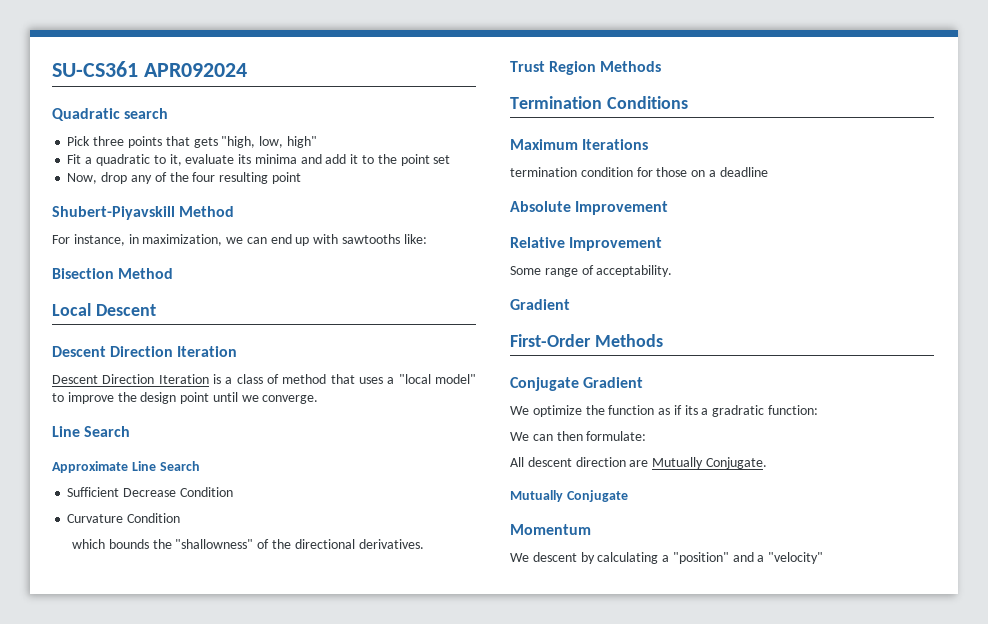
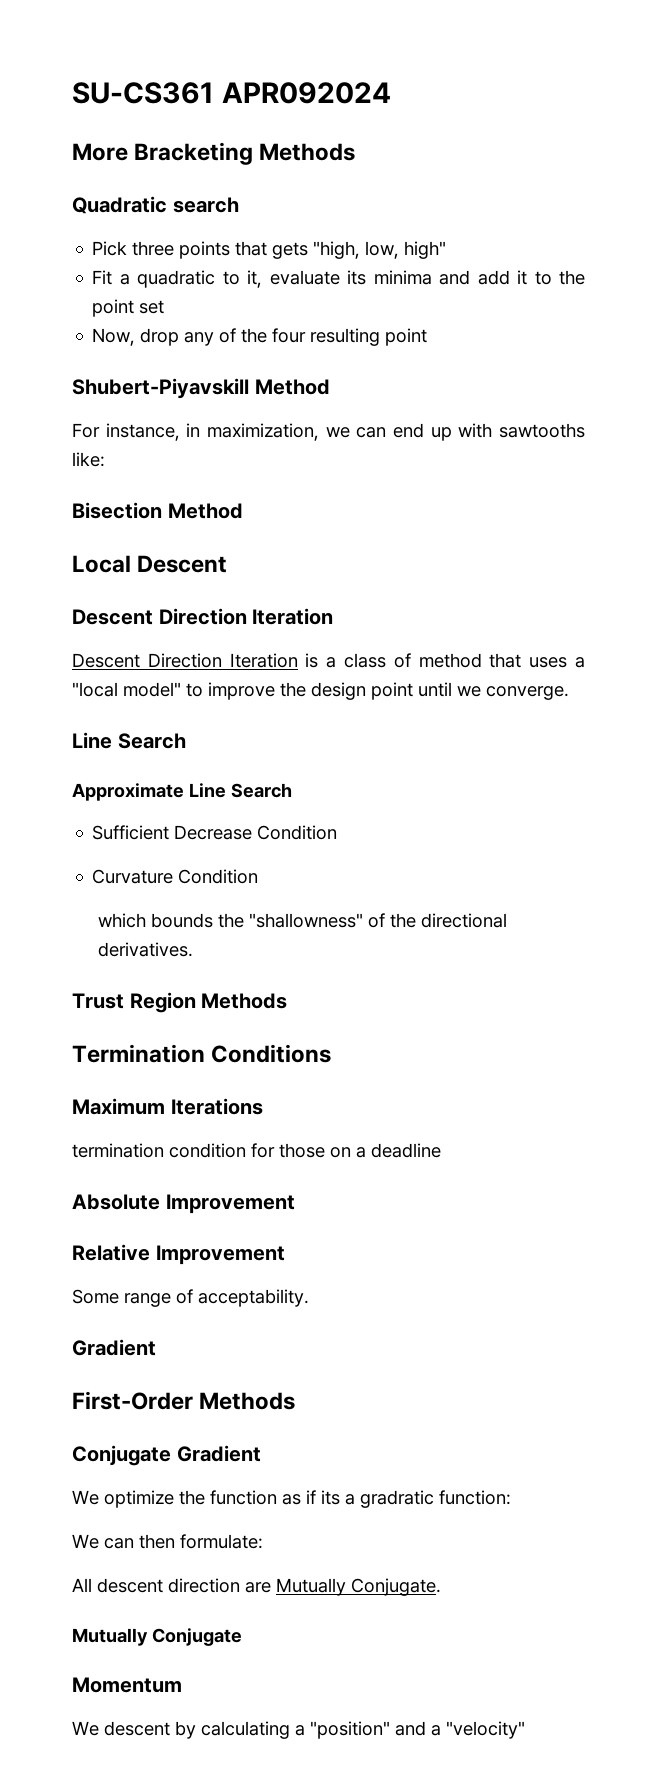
+ More Bracketing Methods

